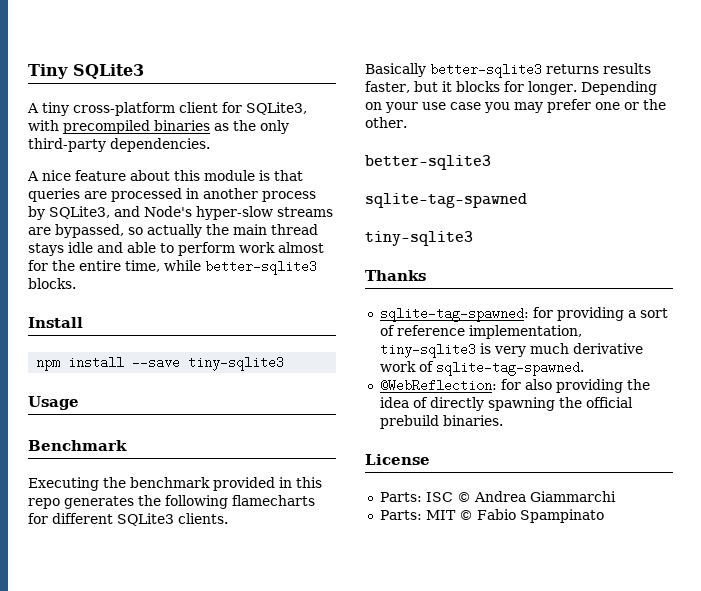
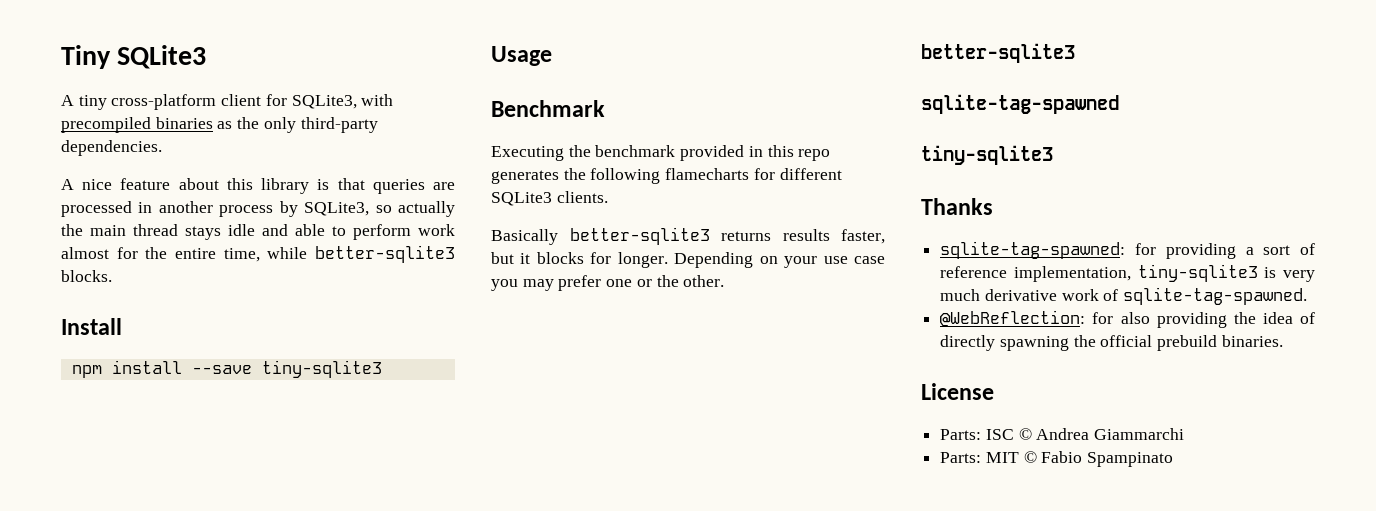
- A nice feature about this module is that queries are processed in another process by SQLite3, and Node's hyper-slow streams are bypassed, so actually the main thread stays idle and able to perform work almost for the entire time, while better-sqlite3 blocks.
+ A nice feature about this library is that queries are processed in another process by SQLite3, so actually the main thread stays idle and able to perform work almost for the entire time, while better-sqlite3 blocks.

